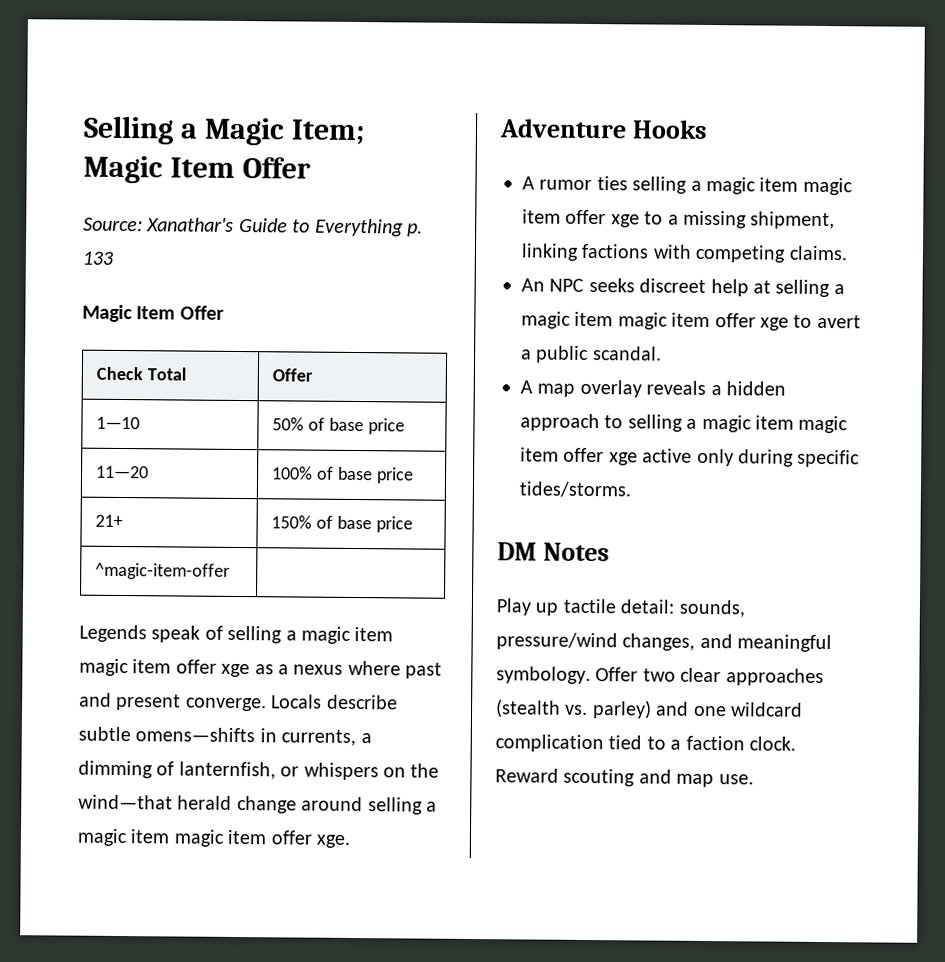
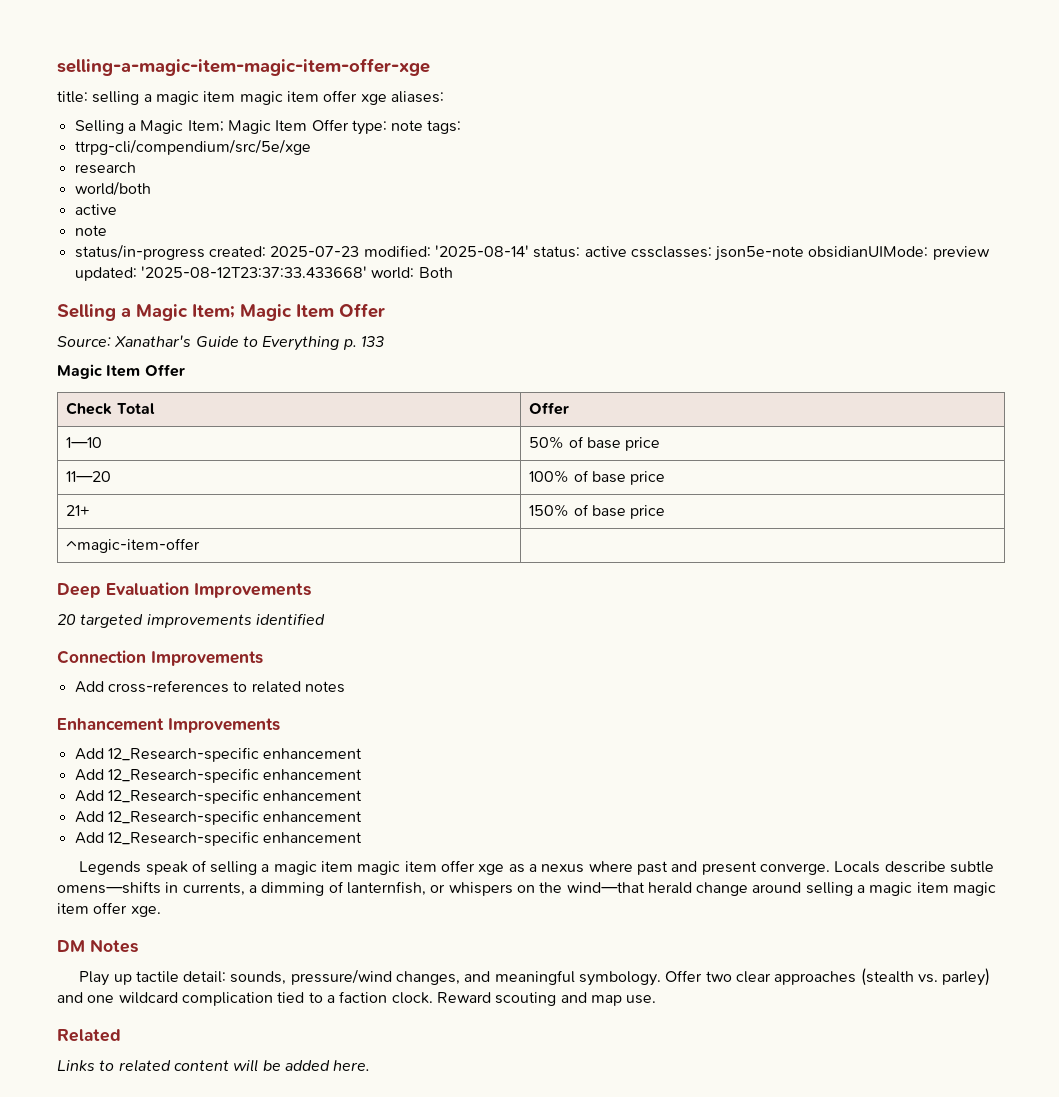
+ selling-a-magic-item-magic-item-offer-xge
+ title: selling a magic item magic item offer xge aliases:
+ Selling a Magic Item; Magic Item Offer type: note tags:
+ ttrpg-cli/compendium/src/5e/xge
+ research
+ world/both
+ active
+ note
+ status/in-progress created: 2025-07-23 modified: '2025-08-14' status: active cssclasses: json5e-note obsidianUIMode: preview updated: '2025-08-12T23:37:33.433668' world: Both
+ Deep Evaluation Improvements
+ 20 targeted improvements identified
+ Connection Improvements
+ Add cross-references to related notes
+ Enhancement Improvements
+ Add 12_Research-specific enhancement
+ Add 12_Research-specific enhancement
+ Add 12_Research-specific enhancement
+ Add 12_Research-specific enhancement
+ Add 12_Research-specific enhancement
- Adventure Hooks
- A rumor ties selling a magic item magic item offer xge to a missing shipment, linking factions with competing claims.
- An NPC seeks discreet help at selling a magic item magic item offer xge to avert a public scandal.
- A map overlay reveals a hidden approach to selling a magic item magic item offer xge active only during specific tides/storms.
+ Related
+ Links to related content will be added here.

